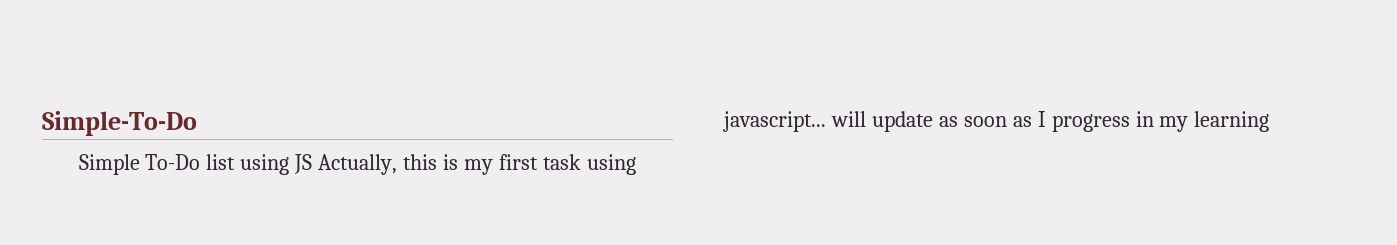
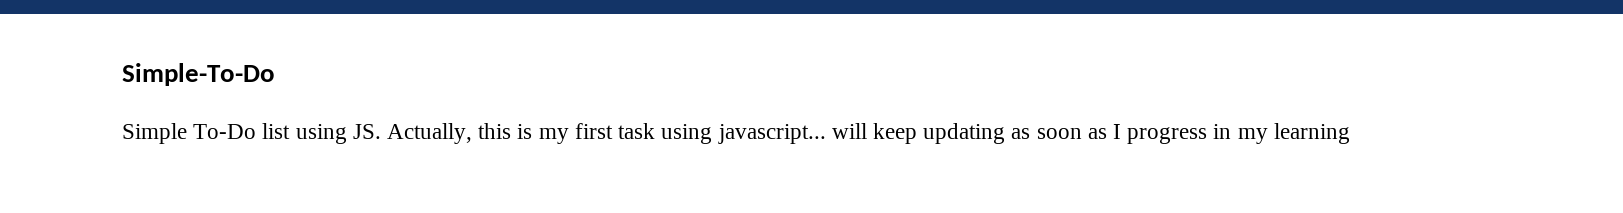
- Simple To-Do list using JS Actually, this is my first task using javascript... will update as soon as I progress in my learning
+ Simple To-Do list using JS. Actually, this is my first task using javascript... will keep updating as soon as I progress in my learning

